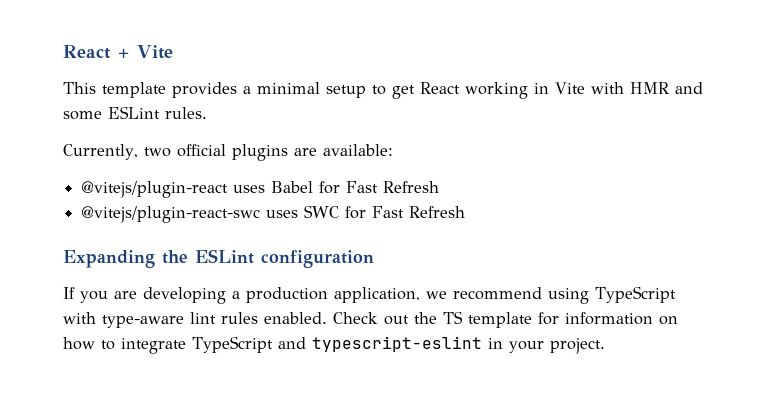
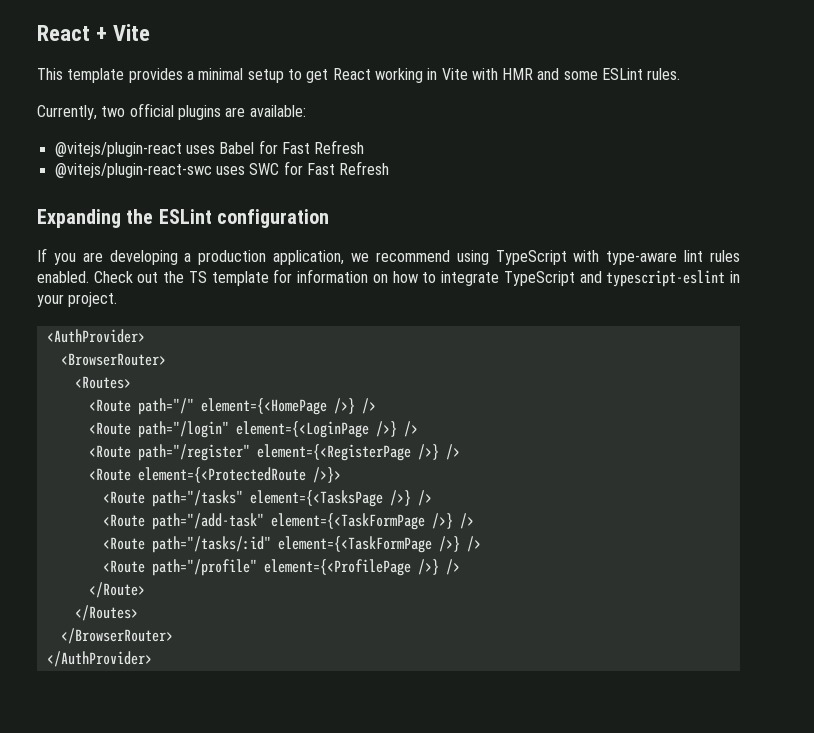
+ <AuthProvider>
+ <BrowserRouter>
+ <Routes>
+ <Route path="/" element={<HomePage />} />
+ <Route path="/login" element={<LoginPage />} />
+ <Route path="/register" element={<RegisterPage />} />
+ <Route element={<ProtectedRoute />}>
+ <Route path="/tasks" element={<TasksPage />} />
+ <Route path="/add-task" element={<TaskFormPage />} />
+ <Route path="/tasks/:id" element={<TaskFormPage />} />
+ <Route path="/profile" element={<ProfilePage />} />
+ </Route>
+ </Routes>
+ </BrowserRouter>
+ </AuthProvider>

